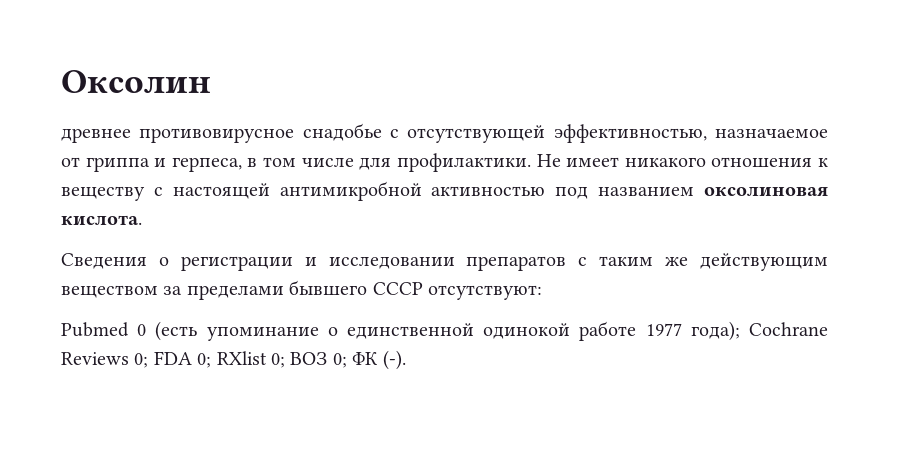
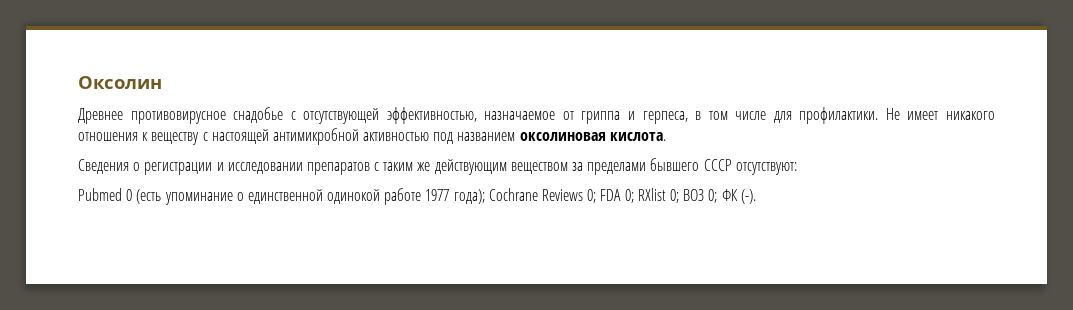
- древнее противовирусное снадобье с отсутствующей эффективностью, назначаемое от гриппа и герпеса, в том числе для профилактики.
+ Древнее противовирусное снадобье с отсутствующей эффективностью, назначаемое от гриппа и герпеса, в том числе для профилактики.

